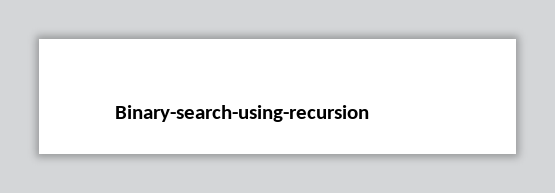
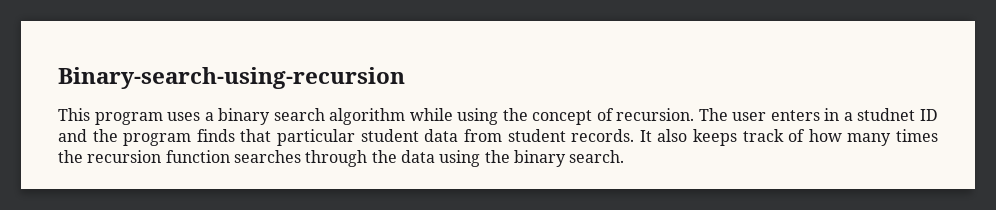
+ This program uses a binary search algorithm while using the concept of recursion. The user enters in a studnet ID and the program finds that particular student data from student records. It also keeps track of how many times the recursion function searches through the data using the binary search.

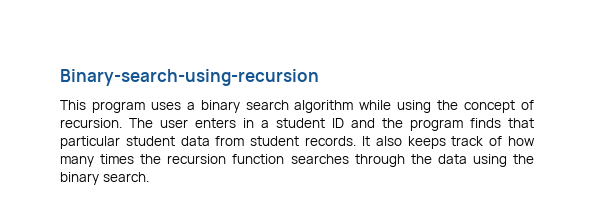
- The user enters in a studnet ID and the program finds that particular student data from student records.
+ The user enters in a student ID and the program finds that particular student data from student records.

